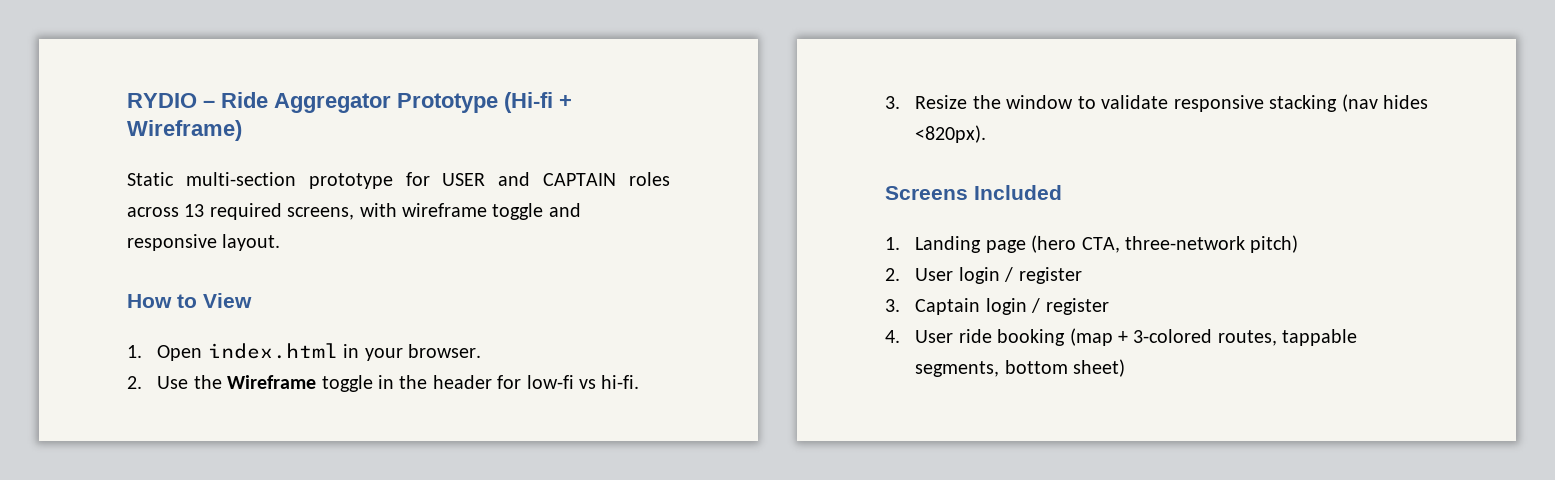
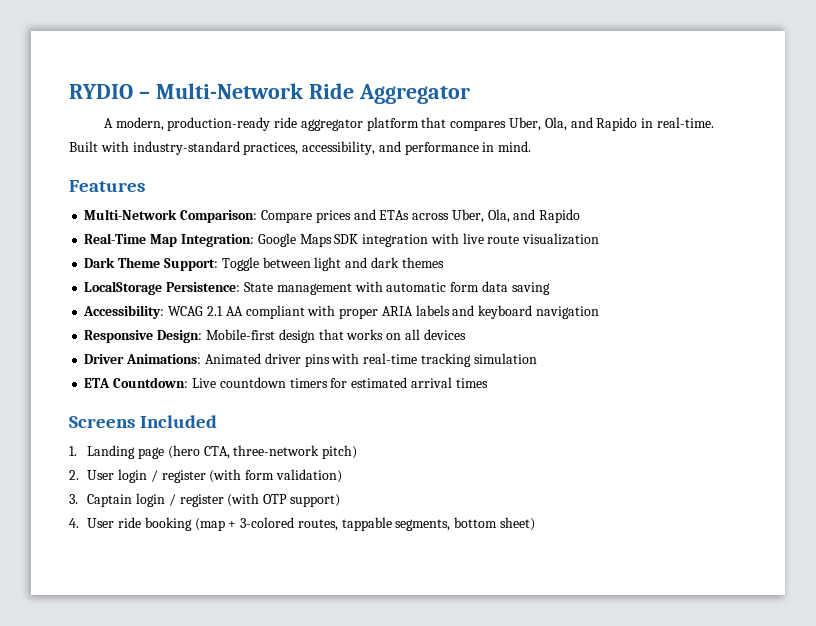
- RYDIO – Ride Aggregator Prototype (Hi-fi + Wireframe)
- Static multi-section prototype for USER and CAPTAIN roles across 13 required screens, with wireframe toggle and responsive layout.
- How to View
- 1. Open index.html in your browser.
- 2. Use the Wireframe toggle in the header for low-fi vs hi-fi.
- 3. Resize the window to validate responsive stacking (nav hides <820px).
+ RYDIO – Multi-Network Ride Aggregator
+ A modern, production-ready ride aggregator platform that compares Uber, Ola, and Rapido in real-time. Built with industry-standard practices, accessibility, and performance in mind.
+ Features
+ Multi-Network Comparison: Compare prices and ETAs across Uber, Ola, and Rapido
+ Real-Time Map Integration: Google Maps SDK integration with live route visualization
+ Dark Theme Support: Toggle between light and dark themes
+ LocalStorage Persistence: State management with automatic form data saving
+ Accessibility: WCAG 2.1 AA compliant with proper ARIA labels and keyboard navigation
+ Responsive Design: Mobile-first design that works on all devices
+ Driver Animations: Animated driver pins with real-time tracking simulation
+ ETA Countdown: Live countdown timers for estimated arrival times
- 2. User login / register
+ 2. User login / register (with form validation)
- 3. Captain login / register
+ 3. Captain login / register (with OTP support)

